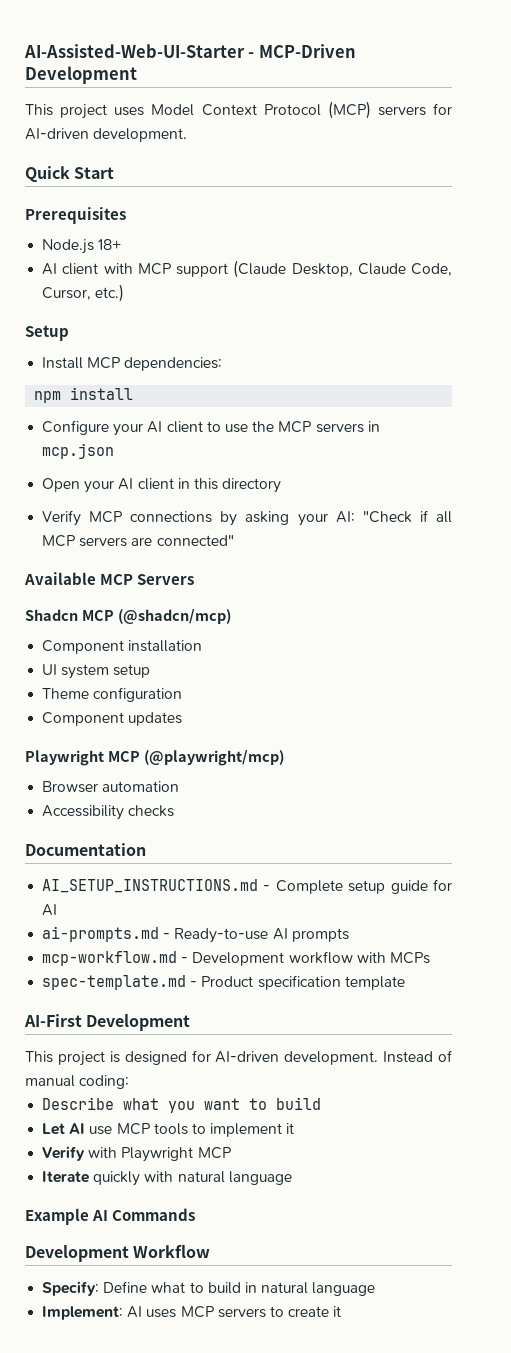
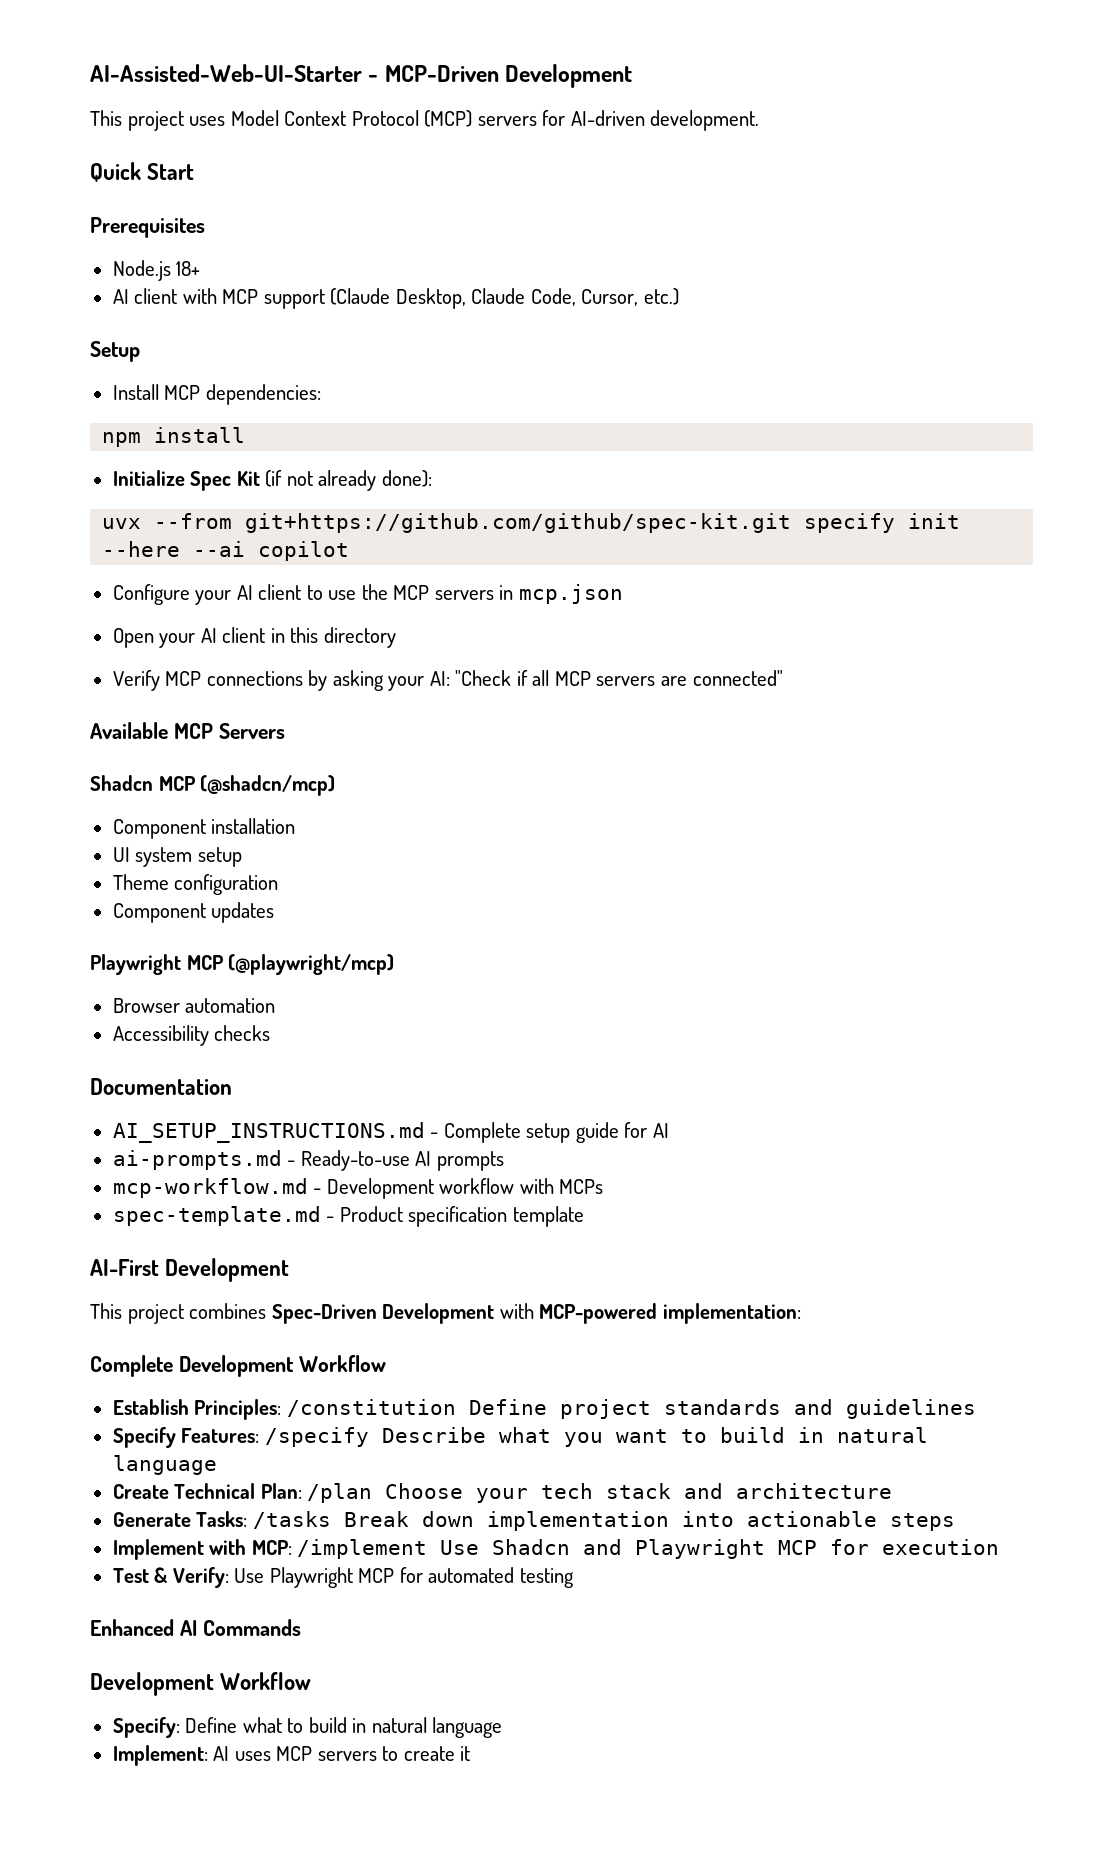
+ Initialize Spec Kit (if not already done):
+ uvx --from git+https://github.com/github/spec-kit.git specify init --here --ai copilot
- This project is designed for AI-driven development. Instead of manual coding:
- Describe what you want to build
- Let AI use MCP tools to implement it
- Verify with Playwright MCP
- Iterate quickly with natural language
- Example AI Commands
+ This project combines Spec-Driven Development with MCP-powered implementation:
+ Complete Development Workflow
+ Establish Principles: /constitution Define project standards and guidelines
+ Specify Features: /specify Describe what you want to build in natural language
+ Create Technical Plan: /plan Choose your tech stack and architecture
+ Generate Tasks: /tasks Break down implementation into actionable steps
+ Implement with MCP: /implement Use Shadcn and Playwright MCP for execution
+ Test & Verify: Use Playwright MCP for automated testing
+ Enhanced AI Commands

